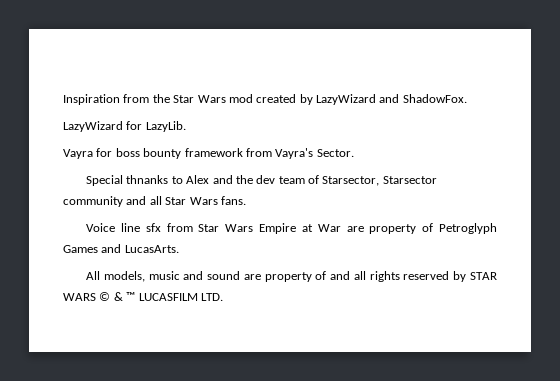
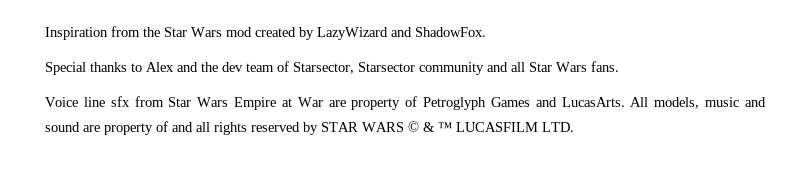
- LazyWizard for LazyLib.
- Vayra for boss bounty framework from Vayra's Sector.
- Special thnanks to Alex and the dev team of Starsector, Starsector community and all Star Wars fans.
+ Special thanks to Alex and the dev team of Starsector, Starsector community and all Star Wars fans.
- Voice line sfx from Star Wars Empire at War are property of Petroglyph Games and LucasArts.
- All models, music and sound are property of and all rights reserved by STAR WARS © & ™ LUCASFILM LTD.
+ Voice line sfx from Star Wars Empire at War are property of Petroglyph Games and LucasArts. All models, music and sound are property of and all rights reserved by STAR WARS © & ™ LUCASFILM LTD.

